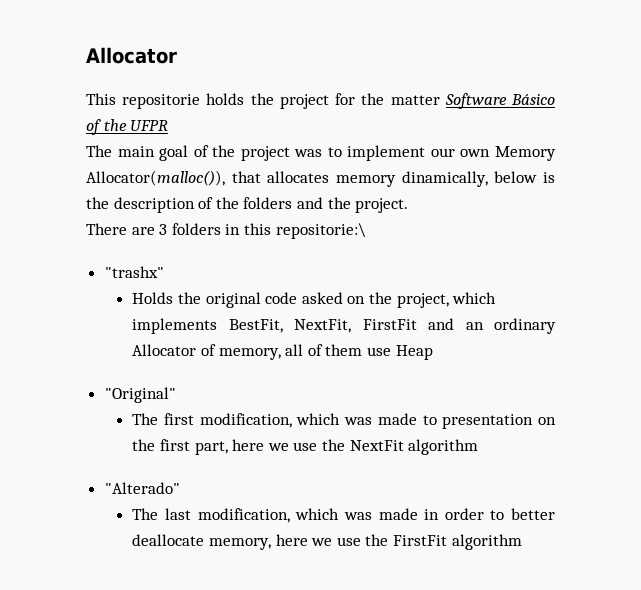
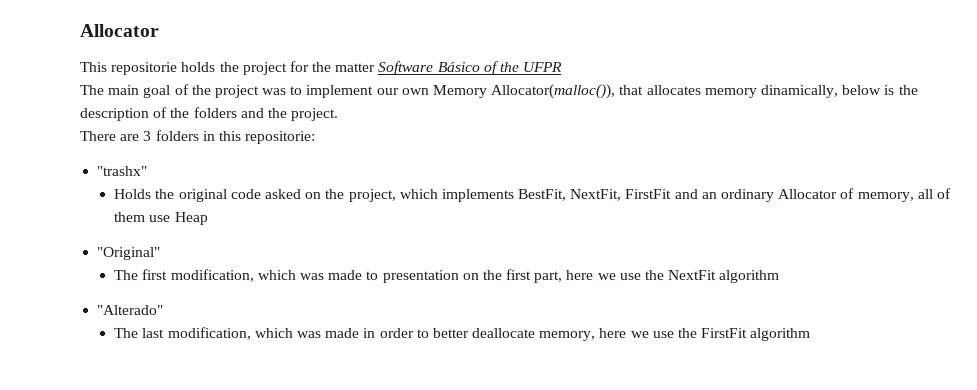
- There are 3 folders in this repositorie:\
+ There are 3 folders in this repositorie:

